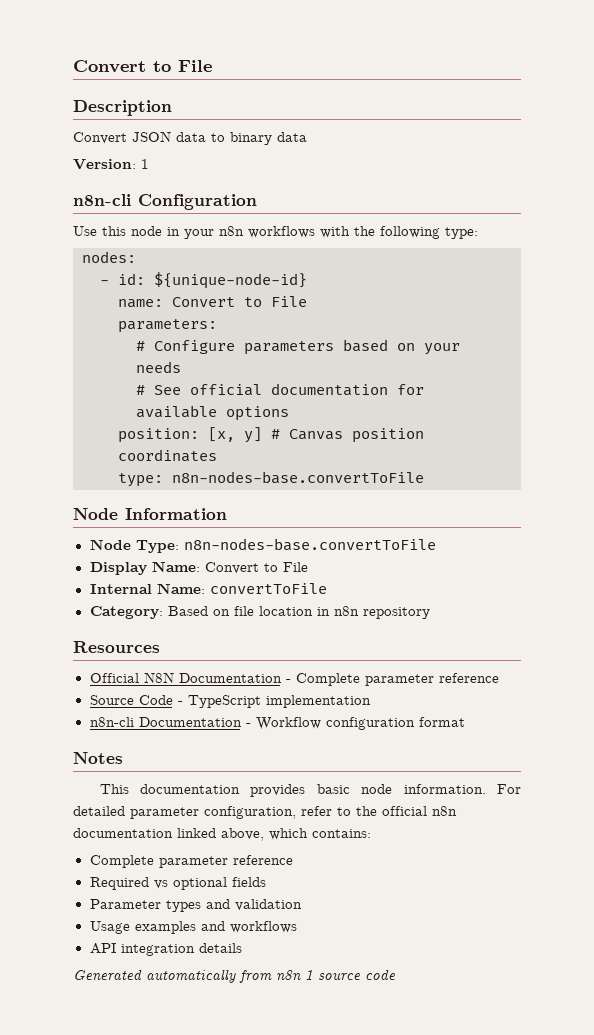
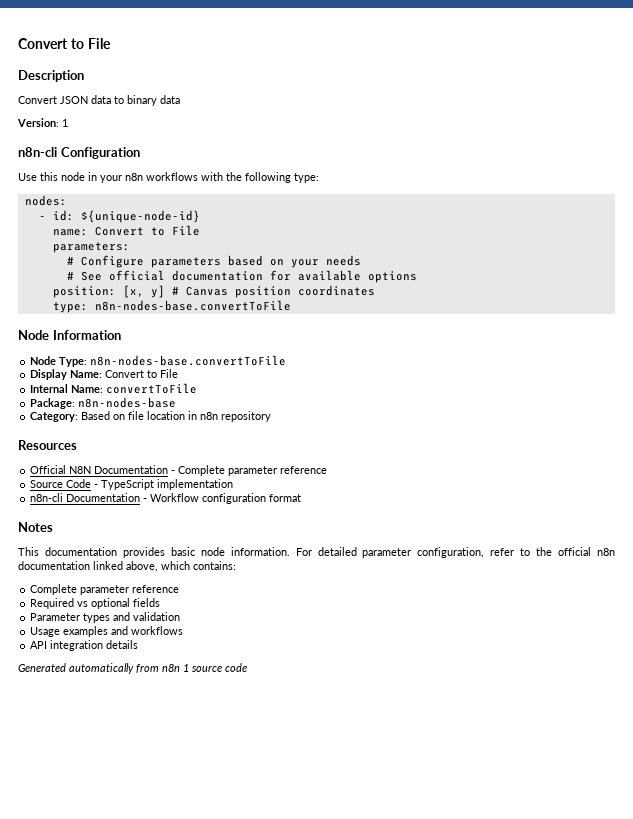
+ Package: n8n-nodes-base

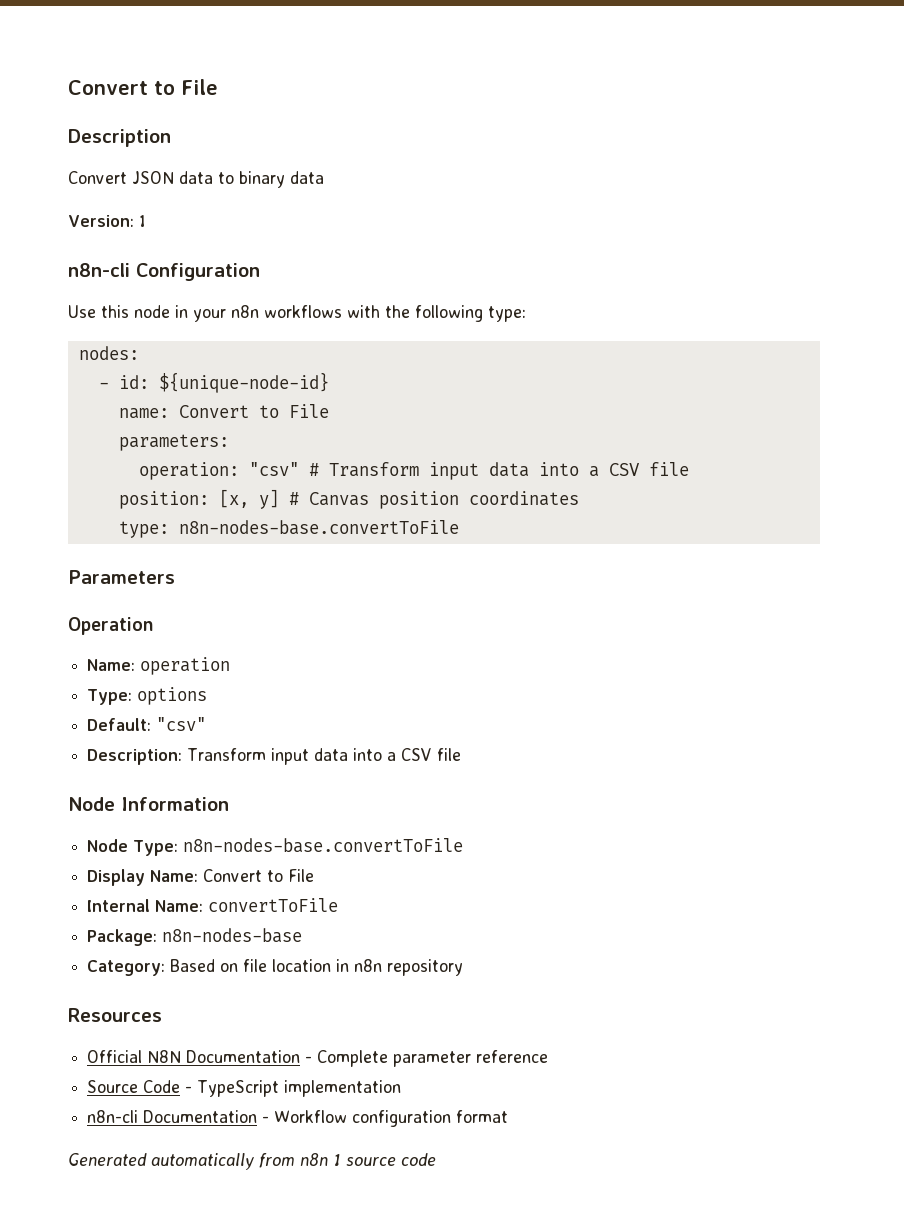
- # Configure parameters based on your needs
- # See official documentation for available options
+ operation: "csv" # Transform input data into a CSV file
+ Parameters
+ Operation
+ Name: operation
+ Type: options
+ Default: "csv"
+ Description: Transform input data into a CSV file
- Notes
- This documentation provides basic node information. For detailed parameter configuration, refer to the official n8n documentation linked above, which contains:
- Complete parameter reference
- Required vs optional fields
- Parameter types and validation
- Usage examples and workflows
- API integration details

